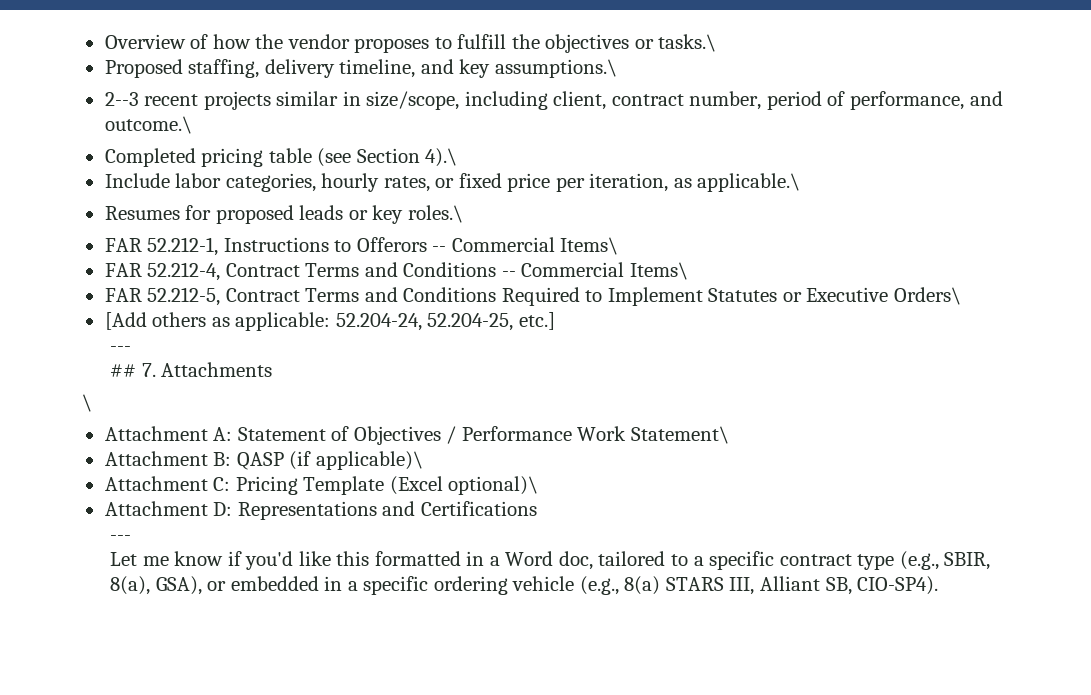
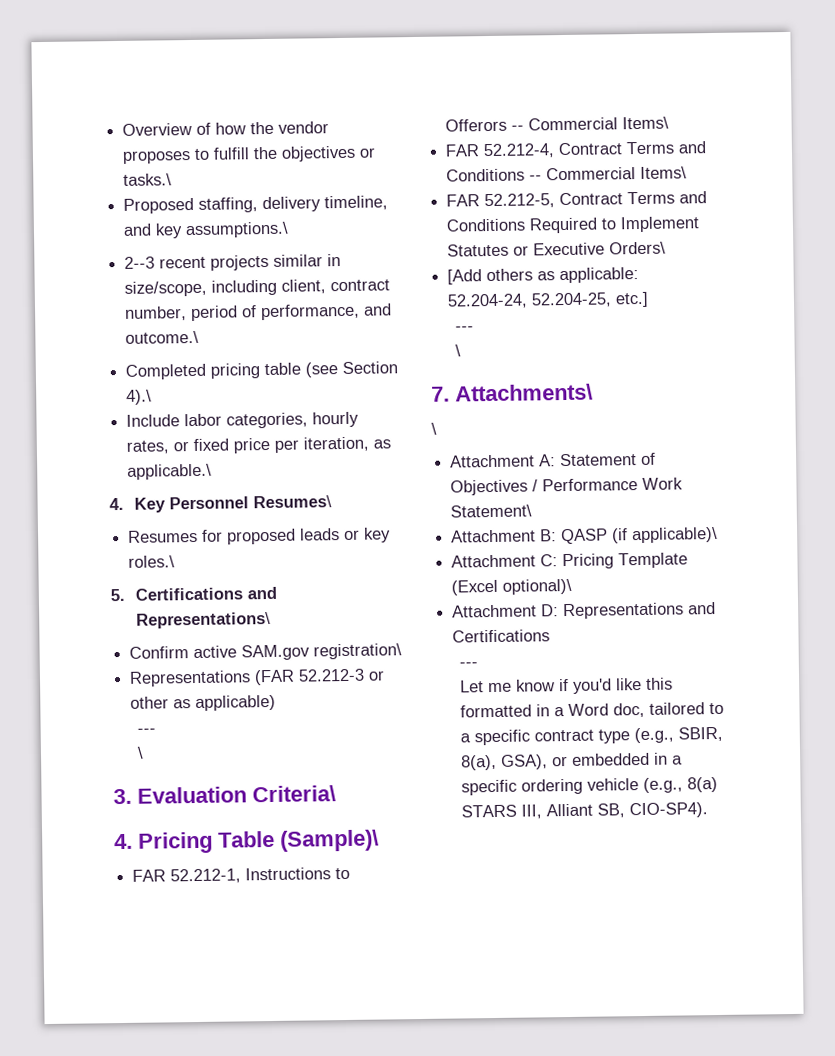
+ 4. Key Personnel Resumes\
+ 5. Certifications and Representations\
+ Confirm active SAM.gov registration\
+ Representations (FAR 52.212-3 or other as applicable)
+ ---
+ \
+ 3. Evaluation Criteria\
+ 4. Pricing Table (Sample)\
  [Add others as applicable: 52.204-24, 52.204-25, etc.]
  ---
- ## 7. Attachments
+ \
+ 7. Attachments\

